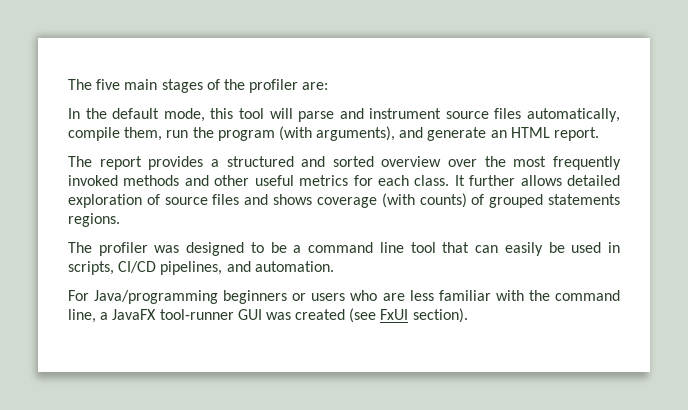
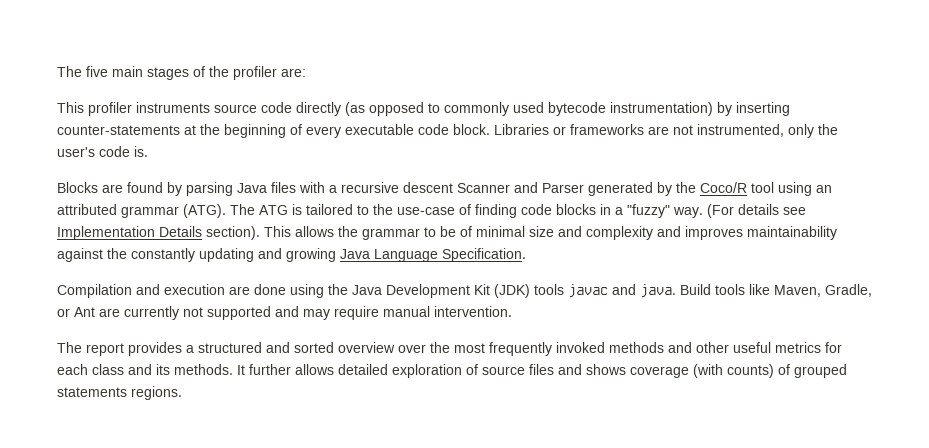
- In the default mode, this tool will parse and instrument source files automatically, compile them, run the program (with arguments), and generate an HTML report.
+ This profiler instruments source code directly (as opposed to commonly used bytecode instrumentation) by inserting counter-statements at the beginning of every executable code block. Libraries or frameworks are not instrumented, only the user's code is.
+ Blocks are found by parsing Java files with a recursive descent Scanner and Parser generated by the Coco/R tool using an attributed grammar (ATG). The ATG is tailored to the use-case of finding code blocks in a "fuzzy" way. (For details see Implementation Details section). This allows the grammar to be of minimal size and complexity and improves maintainability against the constantly updating and growing Java Language Specification.
+ Compilation and execution are done using the Java Development Kit (JDK) tools javac and java. Build tools like Maven, Gradle, or Ant are currently not supported and may require manual intervention.
- The report provides a structured and sorted overview over the most frequently invoked methods and other useful metrics for each class.
+ The report provides a structured and sorted overview over the most frequently invoked methods and other useful metrics for each class and its methods.
- The profiler was designed to be a command line tool that can easily be used in scripts, CI/CD pipelines, and automation.
- For Java/programming beginners or users who are less familiar with the command line, a JavaFX tool-runner GUI was created (see FxUI section).

